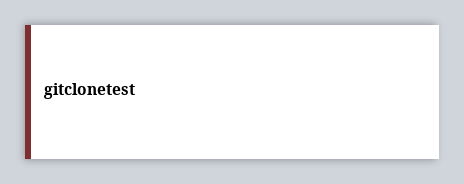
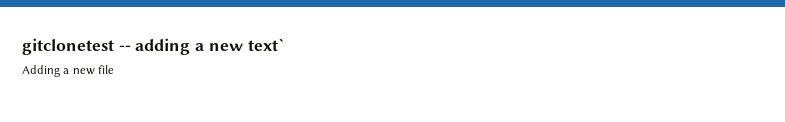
- gitclonetest
+ gitclonetest -- adding a new text`
+ Adding a new file

